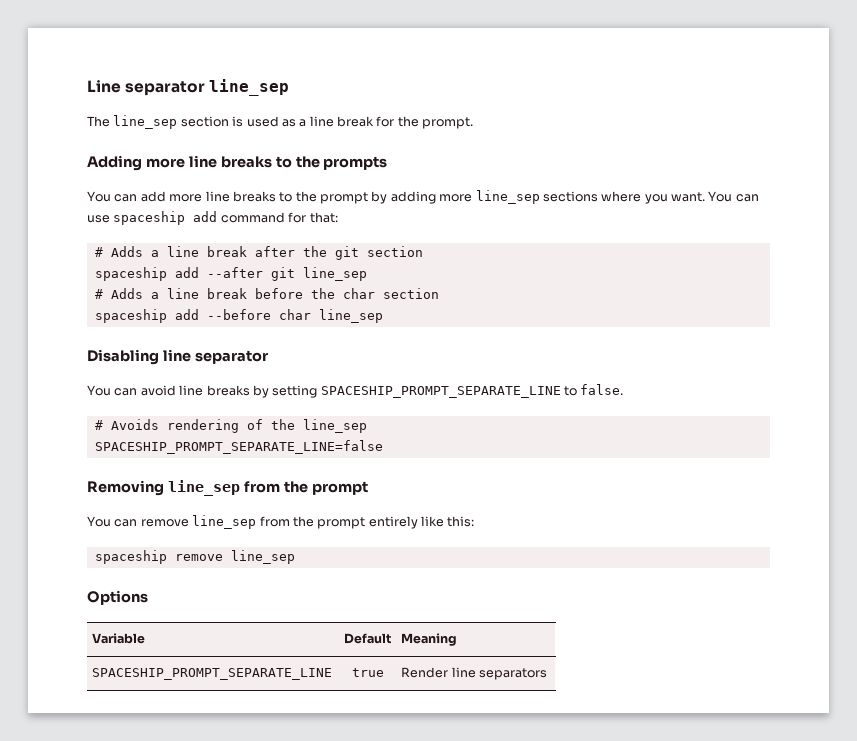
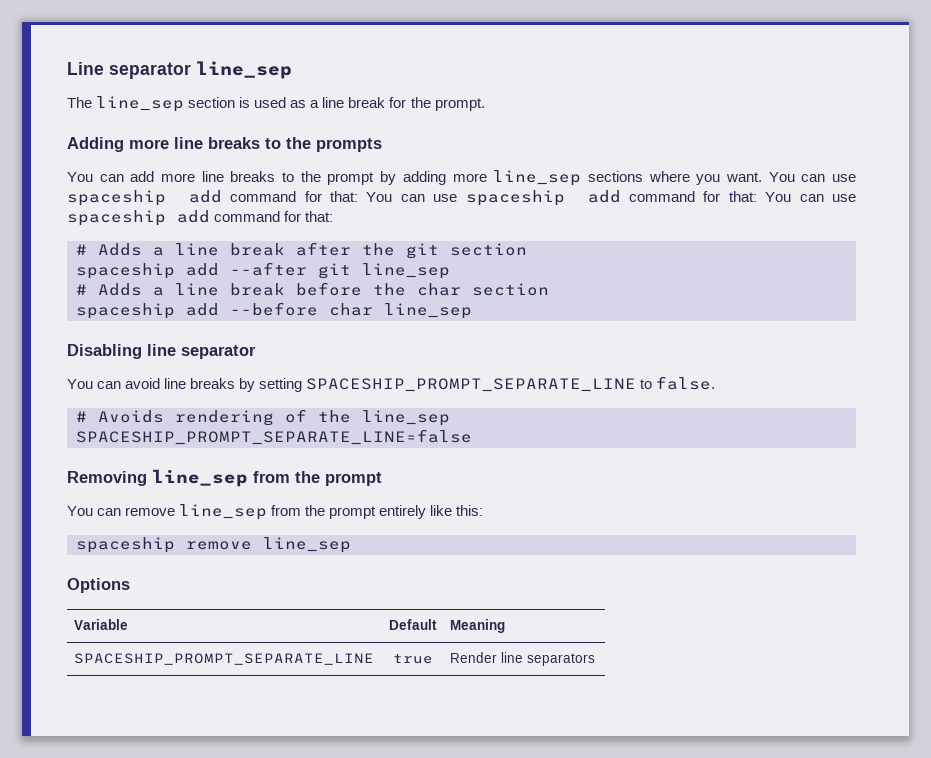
- You can use spaceship add command for that:
+ You can use spaceship add command for that: You can use spaceship add command for that: You can use spaceship add command for that:

